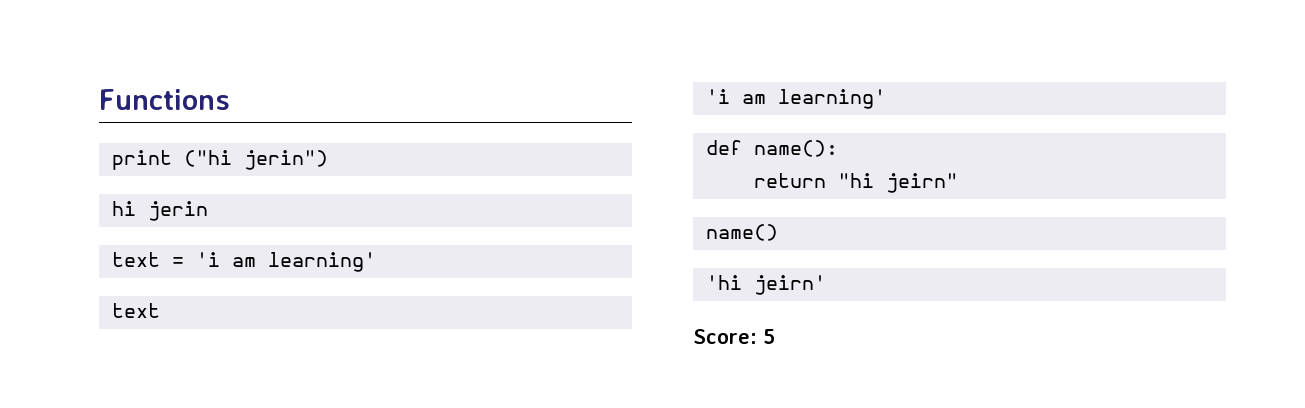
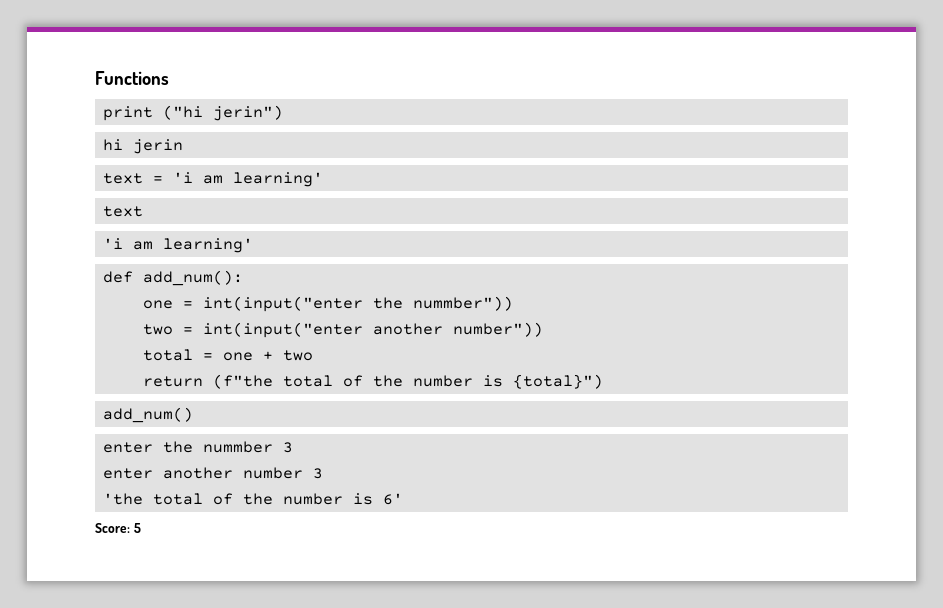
- def name():
- return "hi jeirn"
- name()
- 'hi jeirn'
+ def add_num():
+ one = int(input("enter the nummber"))
+ two = int(input("enter another number"))
+ total = one + two
+ return (f"the total of the number is {total}")
+ add_num()
+ enter the nummber 3
+ enter another number 3
+ 'the total of the number is 6'

